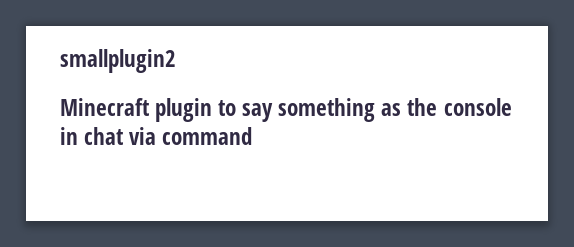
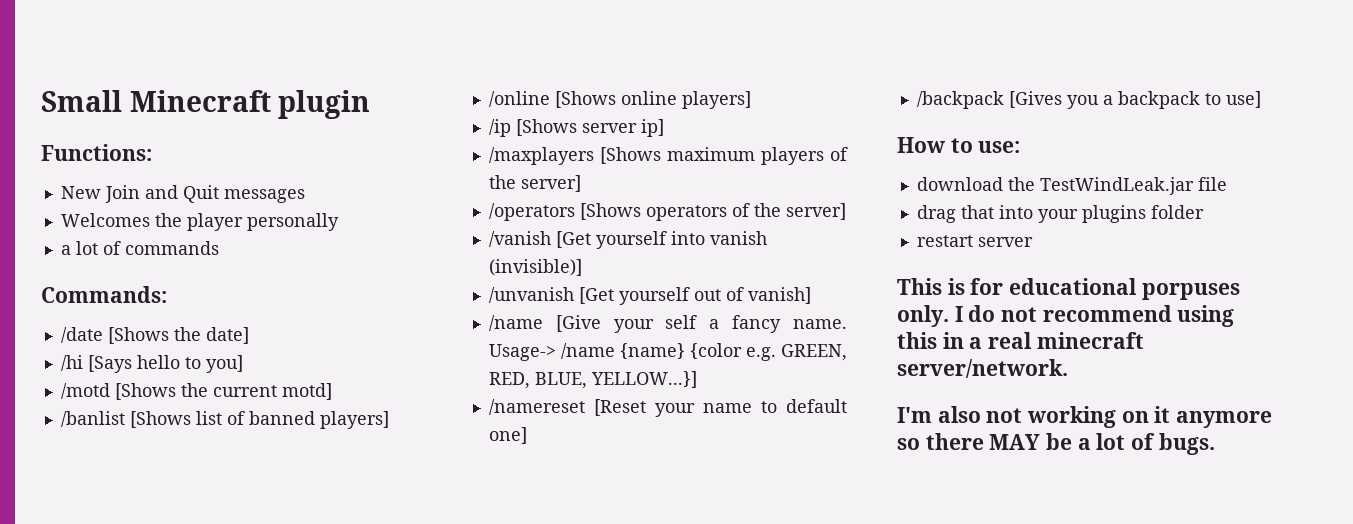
- smallplugin2
- Minecraft plugin to say something as the console in chat via command
+ Small Minecraft plugin
+ Functions:
+ New Join and Quit messages
+ Welcomes the player personally
+ a lot of commands
+ Commands:
+ /date [Shows the date]
+ /hi [Says hello to you]
+ /motd [Shows the current motd]
+ /banlist [Shows list of banned players]
+ /online [Shows online players]
+ /ip [Shows server ip]
+ /maxplayers [Shows maximum players of the server]
+ /operators [Shows operators of the server]
+ /vanish [Get yourself into vanish (invisible)]
+ /unvanish [Get yourself out of vanish]
+ /name [Give your self a fancy name. Usage-> /name {name} {color e.g. GREEN, RED, BLUE, YELLOW...}]
+ /namereset [Reset your name to default one]
+ /backpack [Gives you a backpack to use]
+ How to use:
+ download the TestWindLeak.jar file
+ drag that into your plugins folder
+ restart server
+ This is for educational porpuses only. I do not recommend using this in a real minecraft server/network.
+ I'm also not working on it anymore so there MAY be a lot of bugs.

